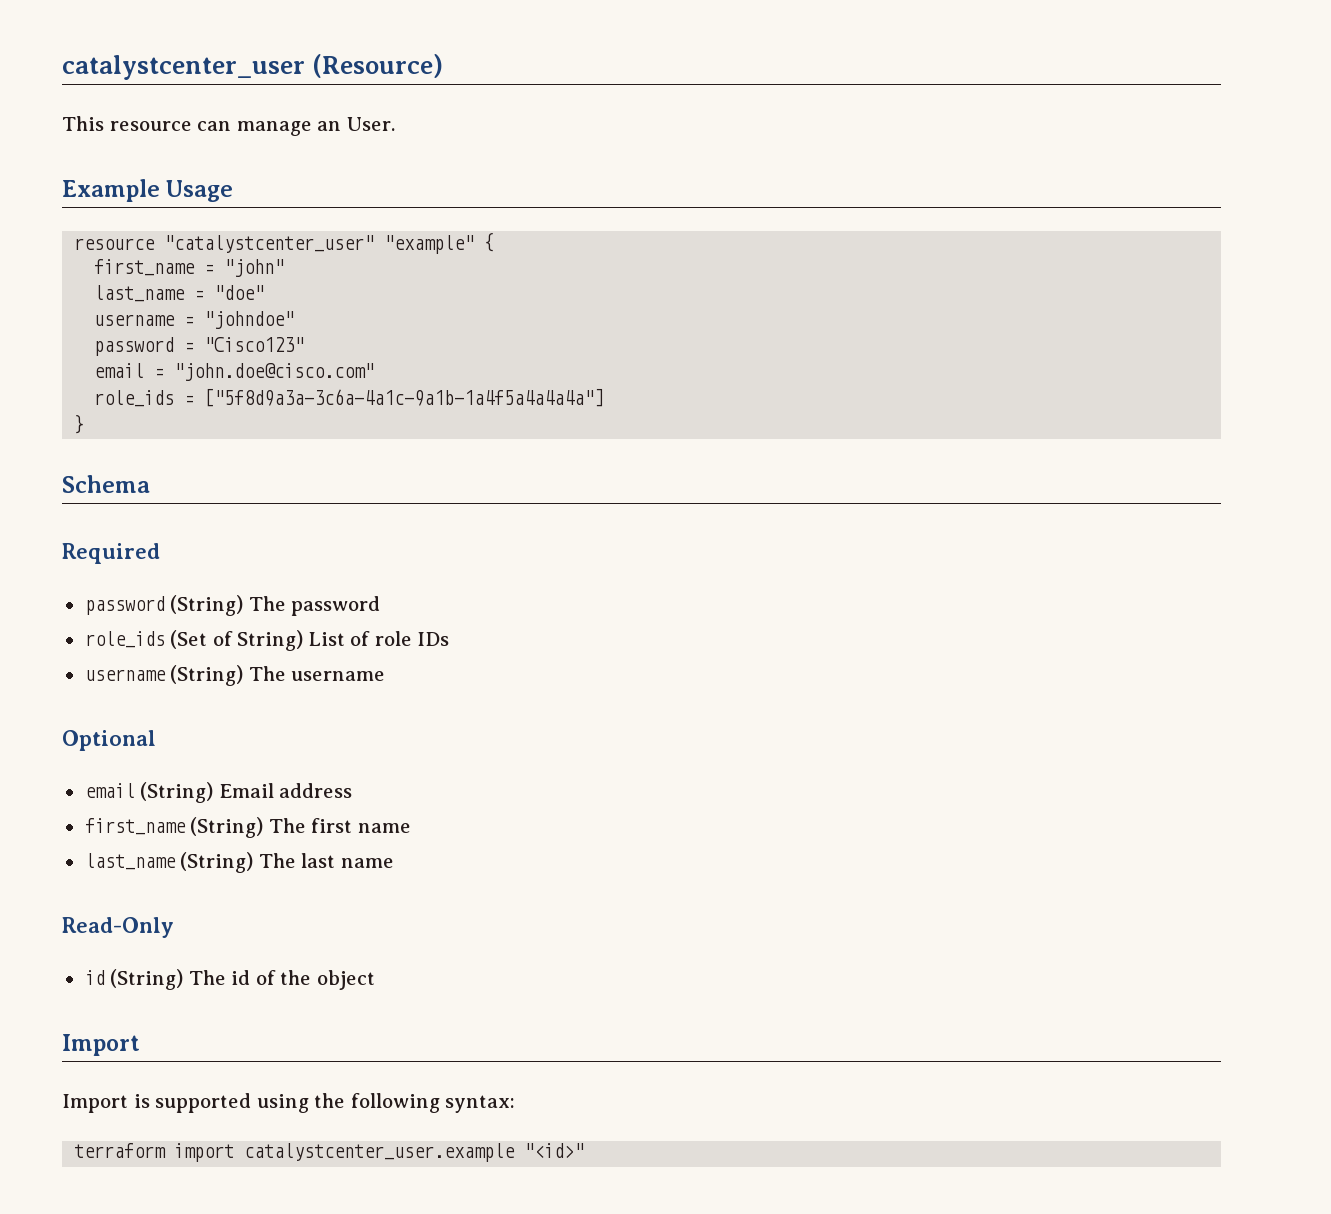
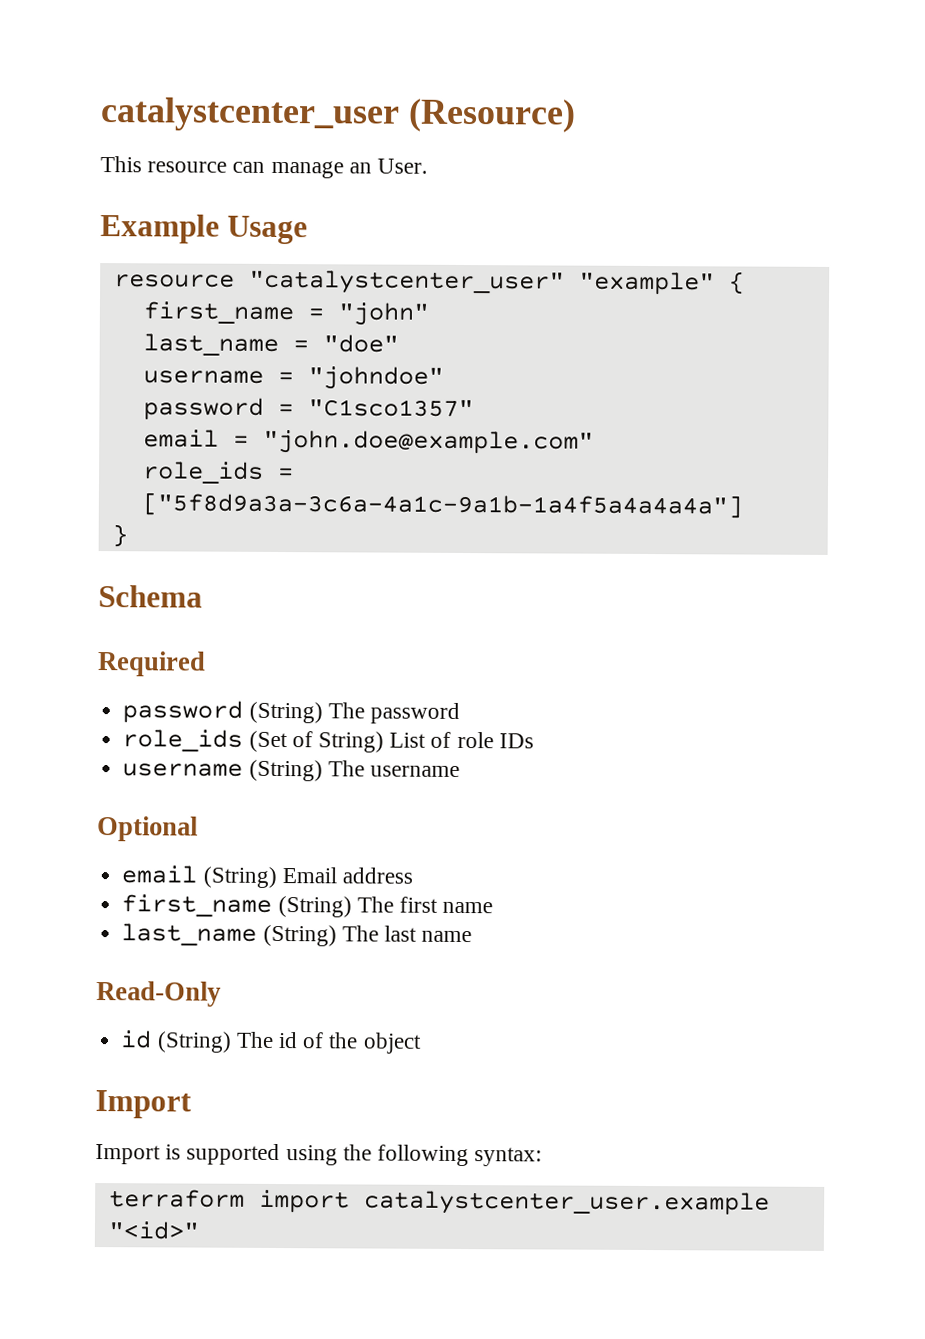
- password = "Cisco123"
+ password = "C1sco1357"
- email = "john.doe@cisco.com"
+ email = "john.doe@example.com"

